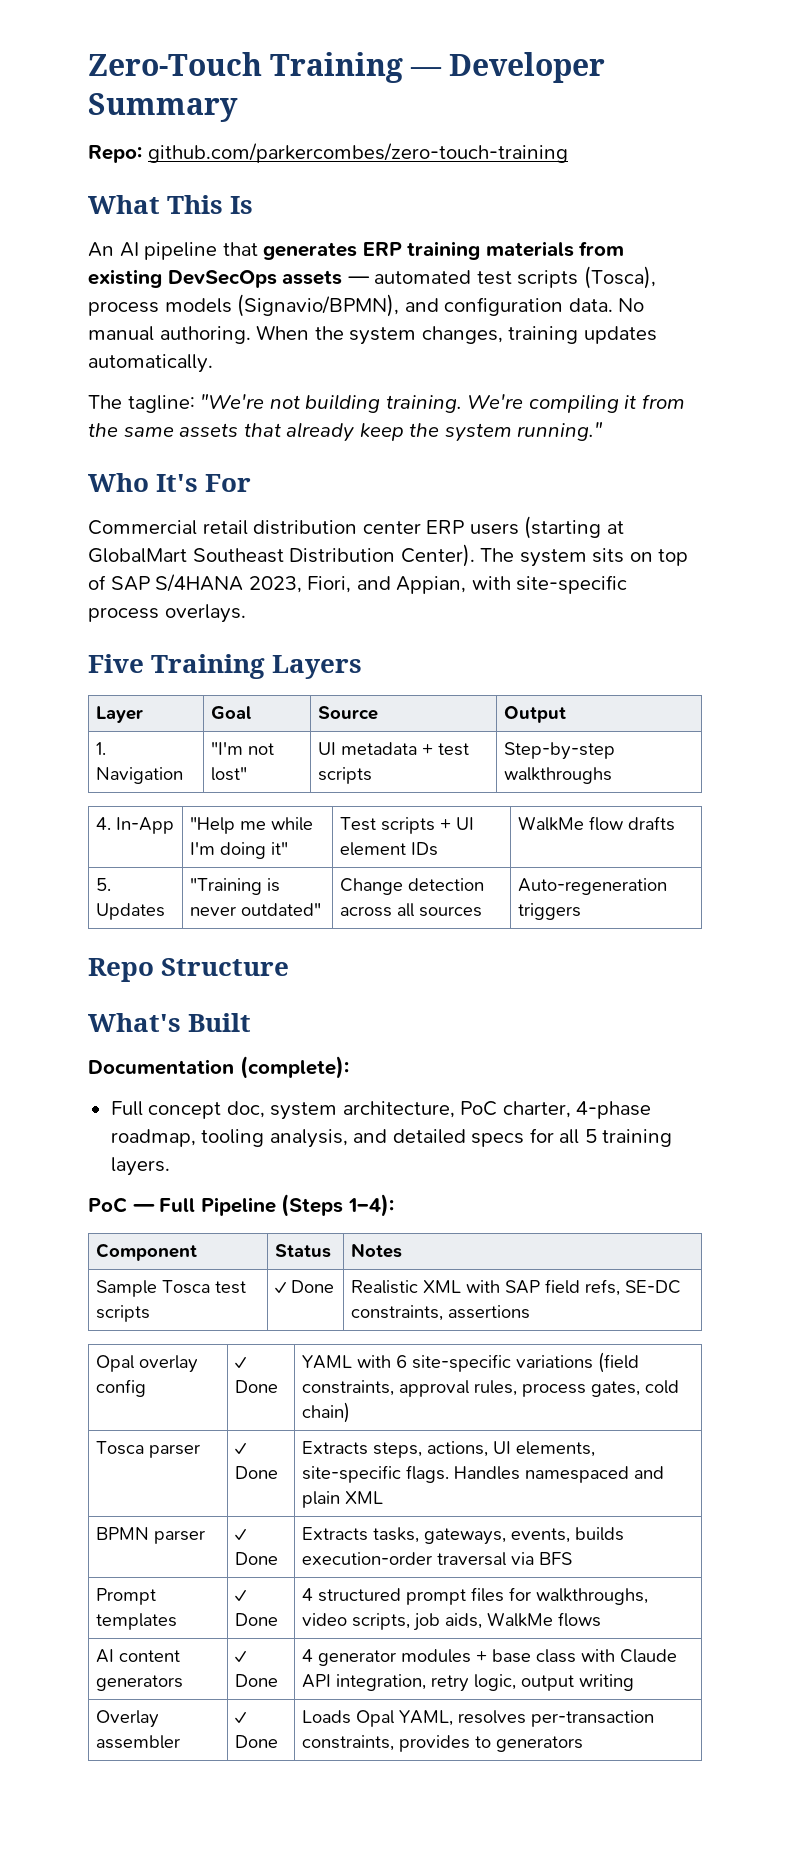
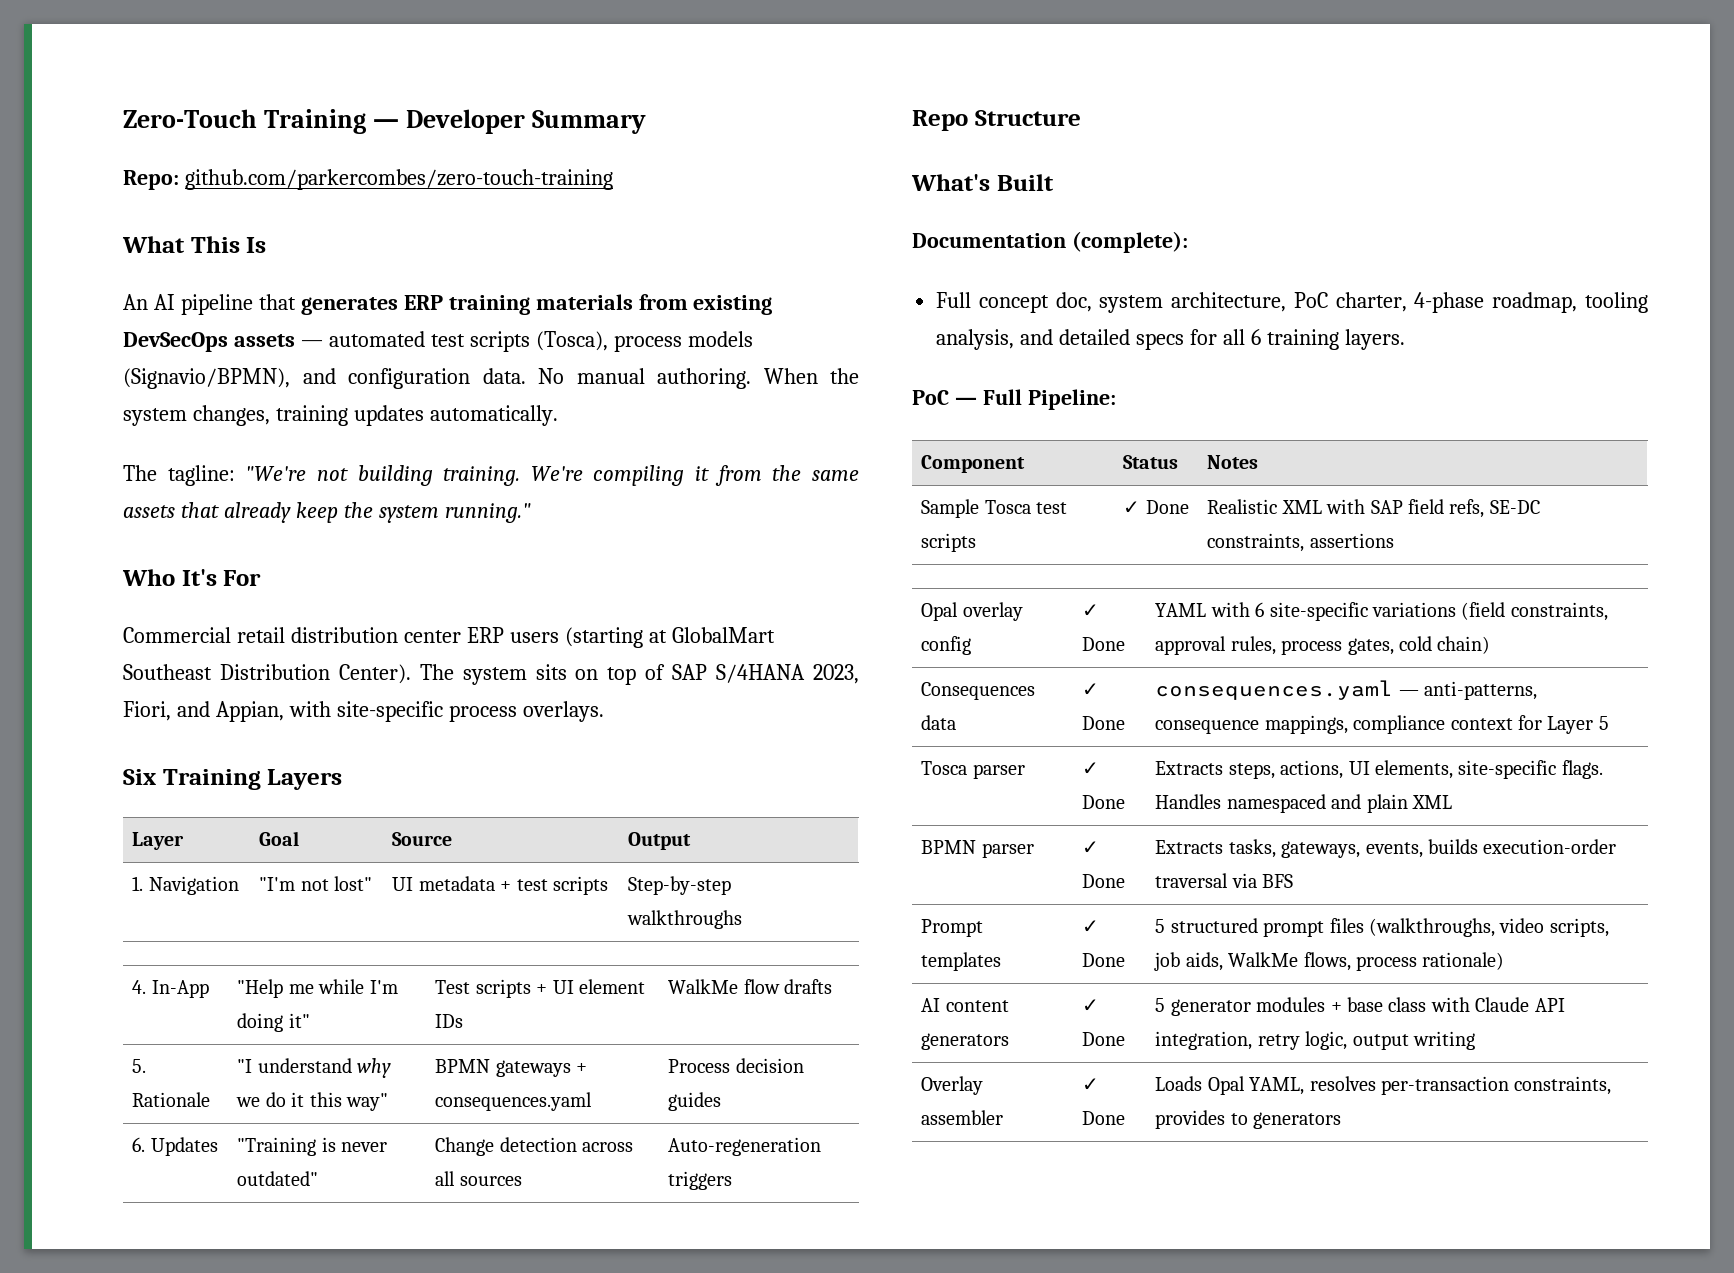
- Five Training Layers
+ Six Training Layers
- 5. Updates | "Training is never outdated" | Change detection across all sources | Auto-regeneration triggers
+ 5. Rationale | "I understand why we do it this way" | BPMN gateways + consequences.yaml | Process decision guides
+ 6. Updates | "Training is never outdated" | Change detection across all sources | Auto-regeneration triggers
- Full concept doc, system architecture, PoC charter, 4-phase roadmap, tooling analysis, and detailed specs for all 5 training layers.
+ Full concept doc, system architecture, PoC charter, 4-phase roadmap, tooling analysis, and detailed specs for all 6 training layers.
- PoC — Full Pipeline (Steps 1–4):
+ PoC — Full Pipeline:
+ Consequences data | ✓ Done | consequences.yaml — anti-patterns, consequence mappings, compliance context for Layer 5
- Prompt templates | ✓ Done | 4 structured prompt files for walkthroughs, video scripts, job aids, WalkMe flows
+ Prompt templates | ✓ Done | 5 structured prompt files (walkthroughs, video scripts, job aids, WalkMe flows, process rationale)
- AI content generators | ✓ Done | 4 generator modules + base class with Claude API integration, retry logic, output writing
+ AI content generators | ✓ Done | 5 generator modules + base class with Claude API integration, retry logic, output writing

